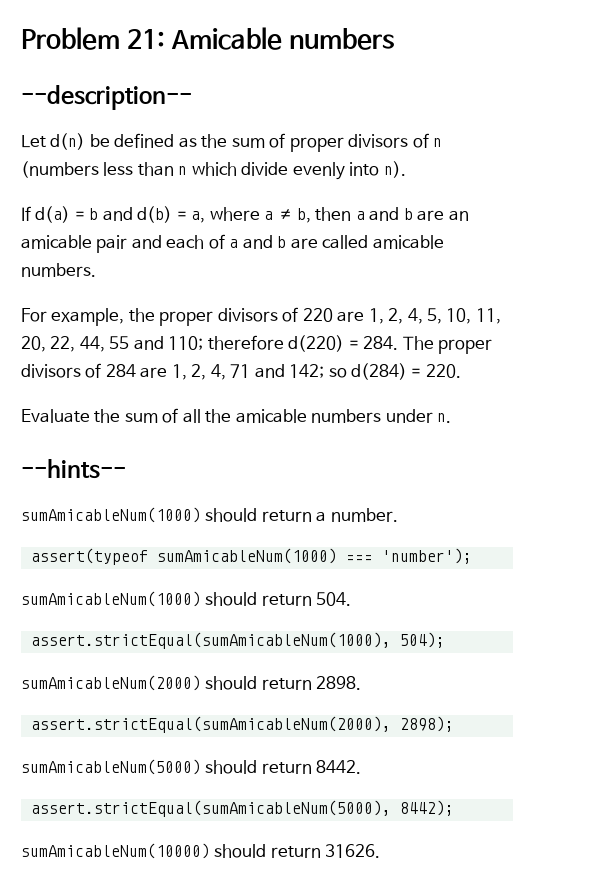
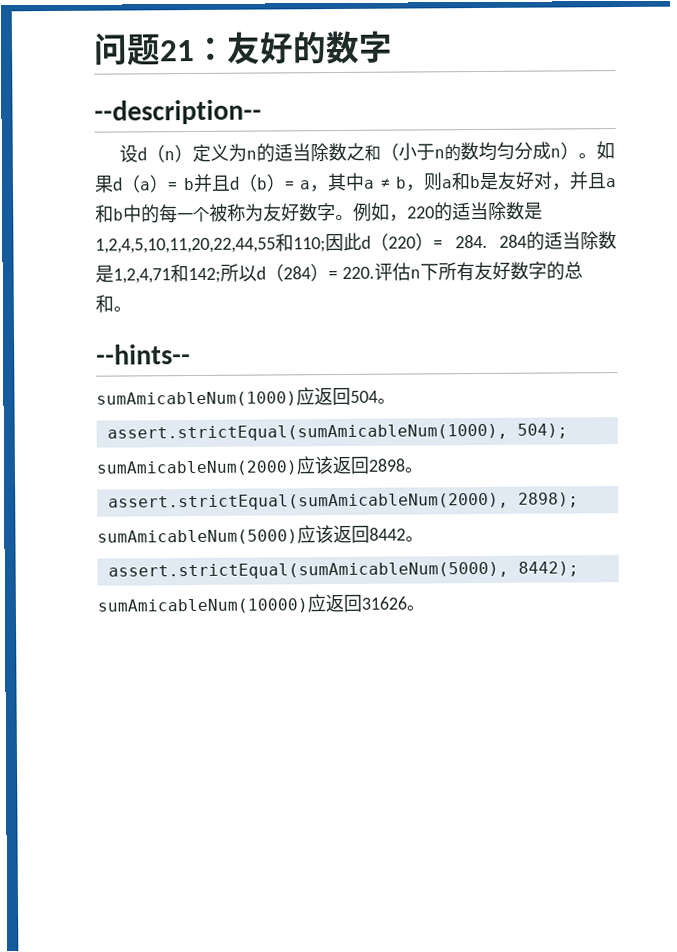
- Problem 21: Amicable numbers
+ 问题21：友好的数字
  --description--
- Let d(n) be defined as the sum of proper divisors of n (numbers less than n which divide evenly into n).
- If d(a) = b and d(b) = a, where a ≠ b, then a and b are an amicable pair and each of a and b are called amicable numbers.
- For example, the proper divisors of 220 are 1, 2, 4, 5, 10, 11, 20, 22, 44, 55 and 110; therefore d(220) = 284. The proper divisors of 284 are 1, 2, 4, 71 and 142; so d(284) = 220.
- Evaluate the sum of all the amicable numbers under n.
+ 设d（n）定义为n的适当除数之和（小于n的数均匀分成n）。如果d（a）= b并且d（b）= a，其中a ≠ b，则a和b是友好对，并且a和b中的每一个被称为友好数字。例如，220的适当除数是1,2,4,5,10,11,20,22,44,55和110;因此d（220）= 284. 284的适当除数是1,2,4,71和142;所以d（284）= 220.评估n下所有友好数字的总和。
  --hints--
- sumAmicableNum(1000) should return a number.
- assert(typeof sumAmicableNum(1000) === 'number');
- sumAmicableNum(1000) should return 504.
+ sumAmicableNum(1000)应返回504。
- sumAmicableNum(2000) should return 2898.
+ sumAmicableNum(2000)应该返回2898。
- sumAmicableNum(5000) should return 8442.
+ sumAmicableNum(5000)应该返回8442。
- sumAmicableNum(10000) should return 31626.
+ sumAmicableNum(10000)应返回31626。

